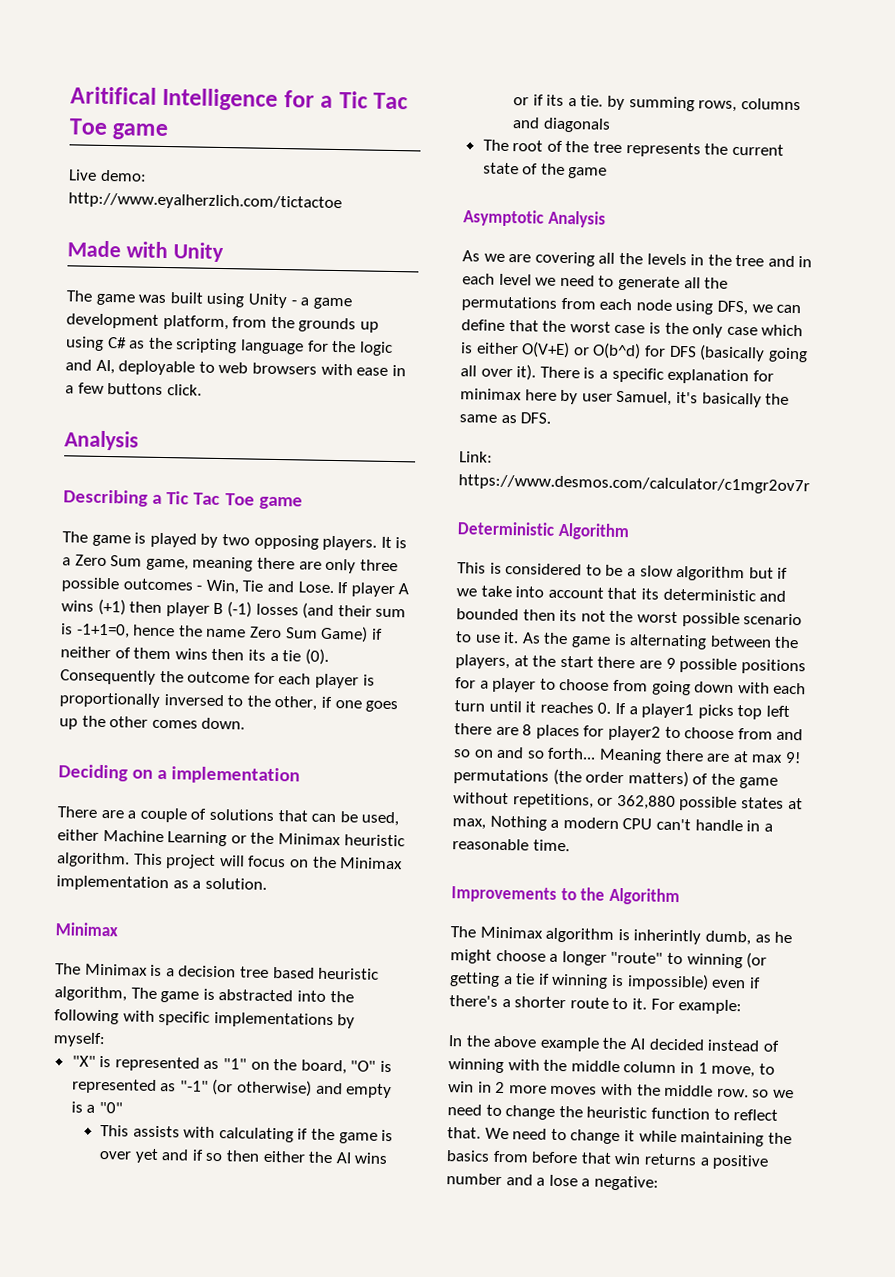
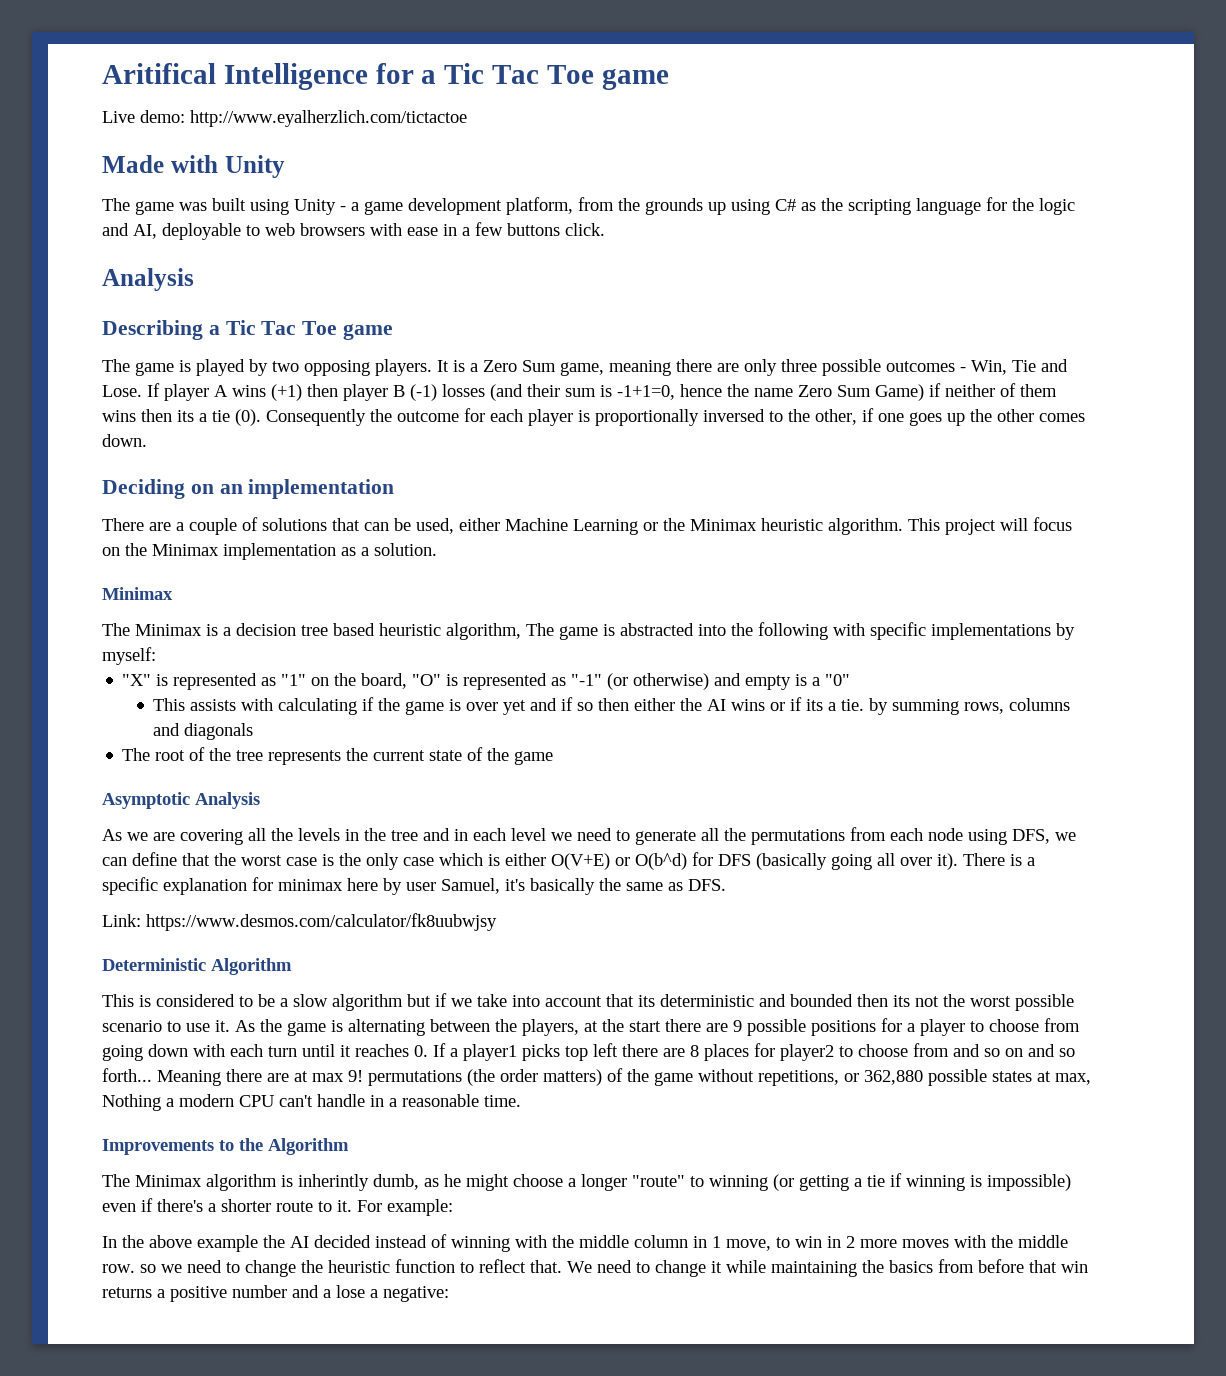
- Deciding on a implementation
+ Deciding on an implementation
- Link: https://www.desmos.com/calculator/c1mgr2ov7r
+ Link: https://www.desmos.com/calculator/fk8uubwjsy

